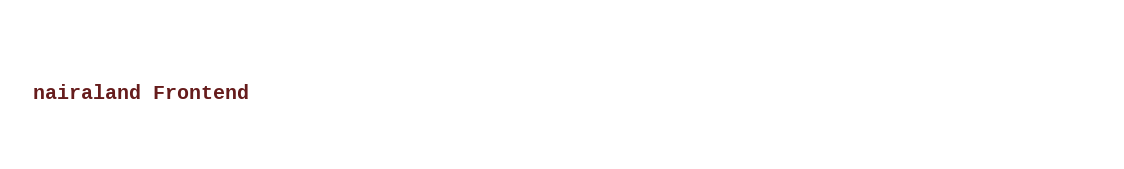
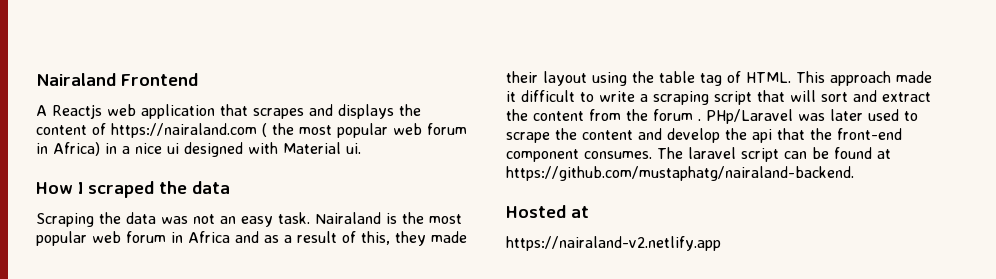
- nairaland Frontend
+ Nairaland Frontend
+ A Reactjs web application that scrapes and displays the content of https://nairaland.com ( the most popular web forum in Africa) in a nice ui designed with Material ui.
+ How I scraped the data
+ Scraping the data was not an easy task. Nairaland is the most popular web forum in Africa and as a result of this, they made their layout using the table tag of HTML. This approach made it difficult to write a scraping script that will sort and extract the content from the forum . PHp/Laravel was later used to scrape the content and develop the api that the front-end component consumes. The laravel script can be found at https://github.com/mustaphatg/nairaland-backend.
+ Hosted at
+ https://nairaland-v2.netlify.app

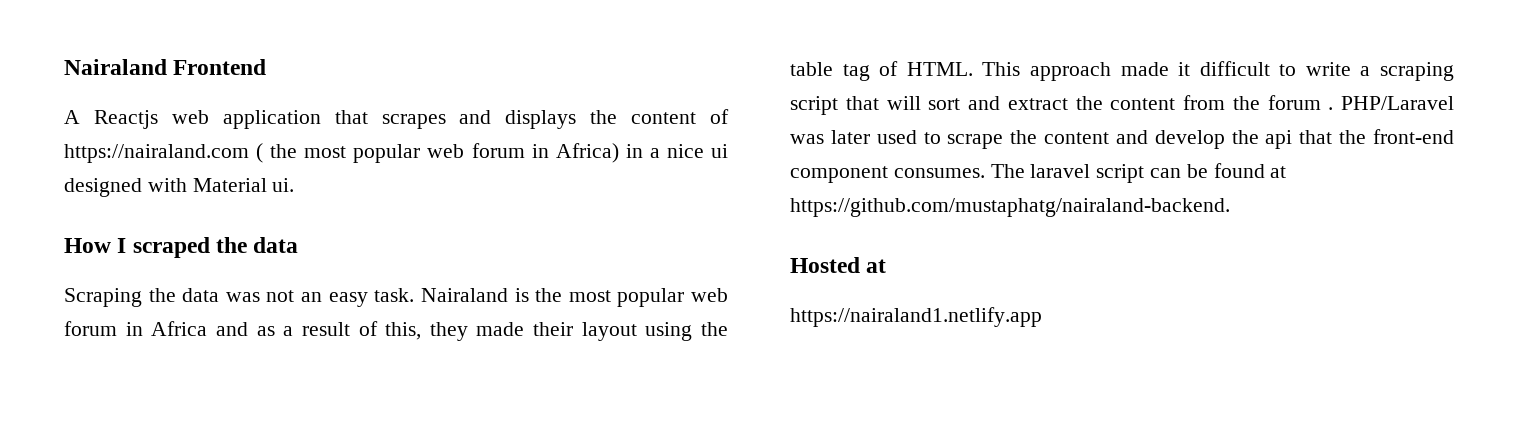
- PHp/Laravel was later used to scrape the content and develop the api that the front-end component consumes.
+ PHP/Laravel was later used to scrape the content and develop the api that the front-end component consumes.
- https://nairaland-v2.netlify.app
+ https://nairaland1.netlify.app

